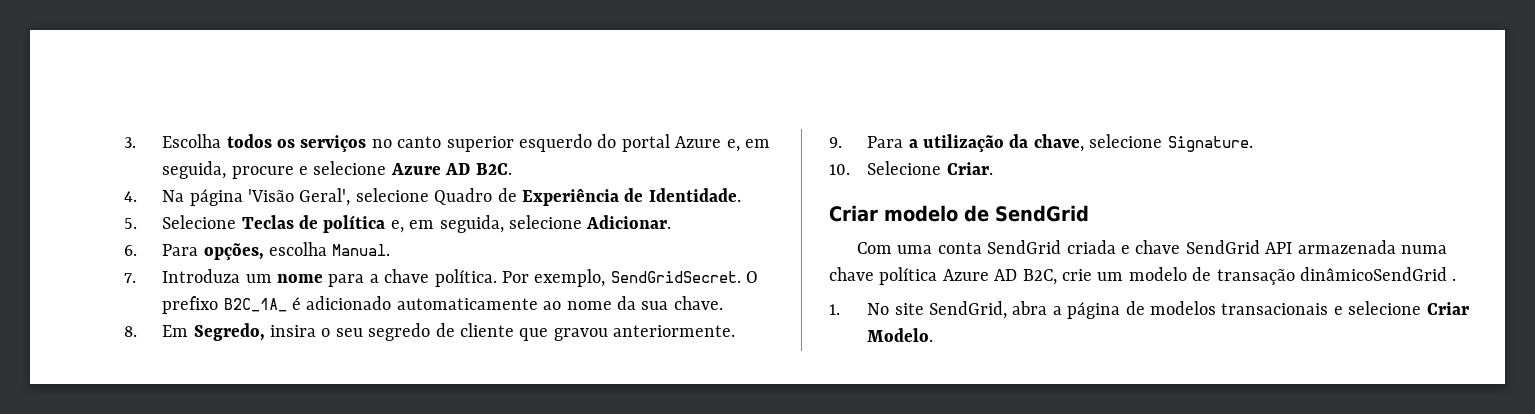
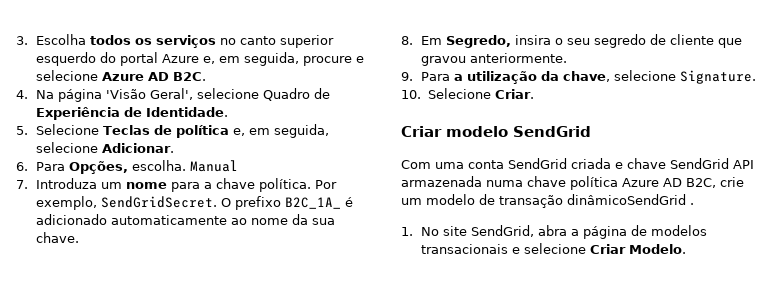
- 6. Para opções, escolha Manual.
+ 6. Para Opções, escolha. Manual
- Criar modelo de SendGrid
+ Criar modelo SendGrid

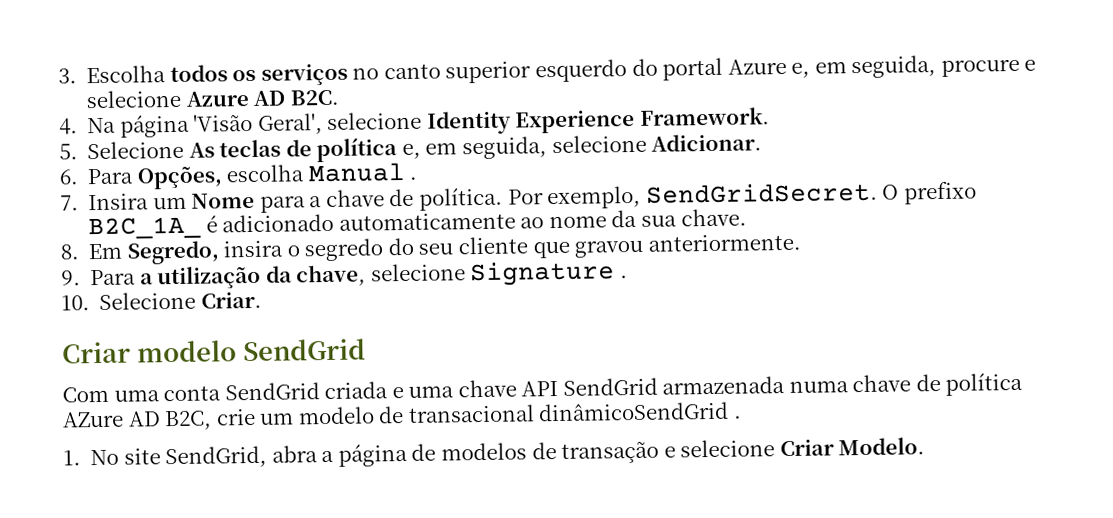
- 4. Na página 'Visão Geral', selecione Quadro de Experiência de Identidade.
+ 4. Na página 'Visão Geral', selecione Identity Experience Framework.
- 5. Selecione Teclas de política e, em seguida, selecione Adicionar.
+ 5. Selecione As teclas de política e, em seguida, selecione Adicionar.
- 6. Para Opções, escolha. Manual
+ 6. Para Opções, escolha Manual .
- 7. Introduza um nome para a chave política.
+ 7. Insira um Nome para a chave de política.
- 8. Em Segredo, insira o seu segredo de cliente que gravou anteriormente.
+ 8. Em Segredo, insira o segredo do seu cliente que gravou anteriormente.
- 9. Para a utilização da chave, selecione Signature.
+ 9. Para a utilização da chave, selecione Signature .
- Com uma conta SendGrid criada e chave SendGrid API armazenada numa chave política Azure AD B2C, crie um modelo de transação dinâmicoSendGrid .
+ Com uma conta SendGrid criada e uma chave API SendGrid armazenada numa chave de política AZure AD B2C, crie um modelo de transacional dinâmicoSendGrid .
- 1. No site SendGrid, abra a página de modelos transacionais e selecione Criar Modelo.
+ 1. No site SendGrid, abra a página de modelos de transação e selecione Criar Modelo.

